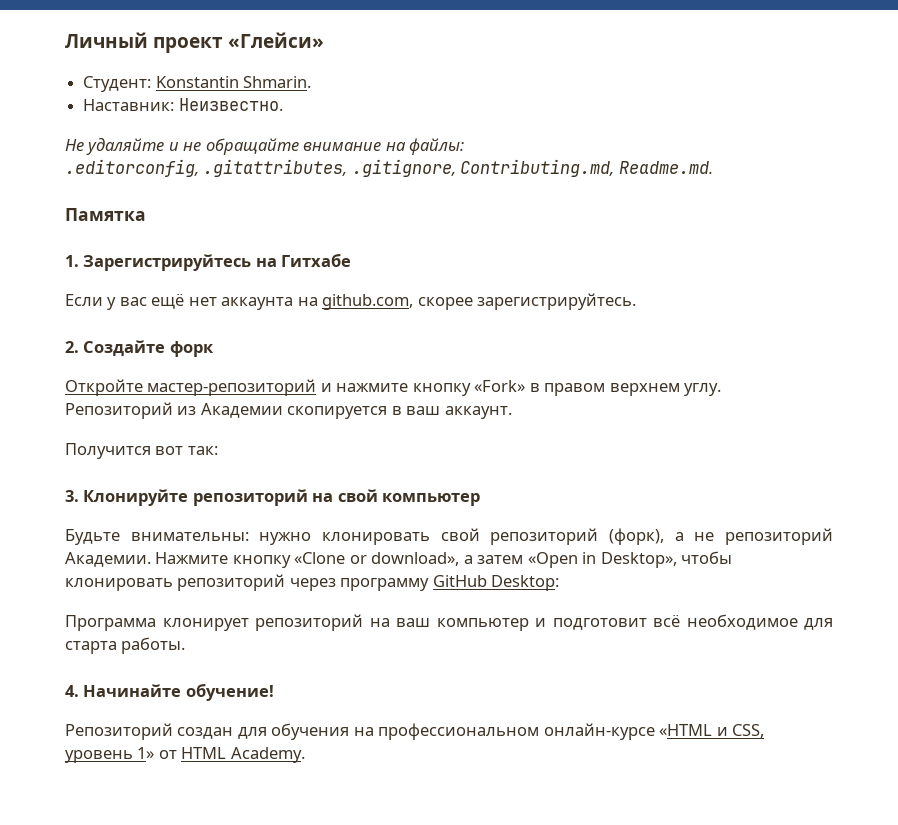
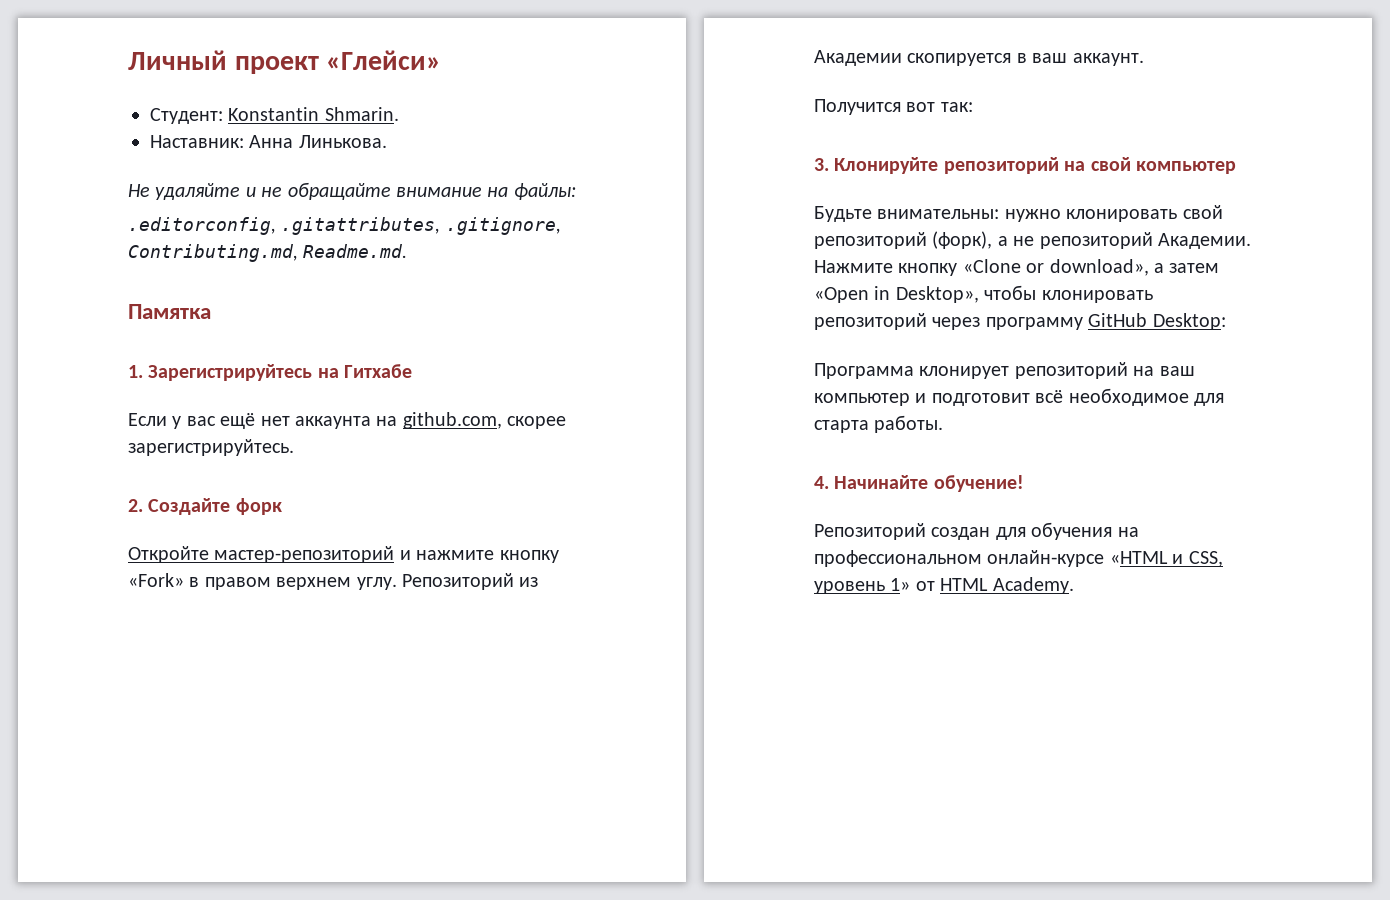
- Наставник: Неизвестно.
+ Наставник: Анна Линькова.

